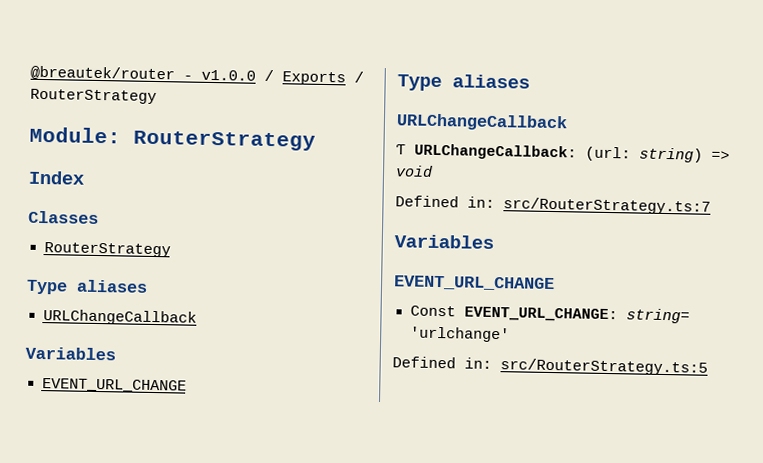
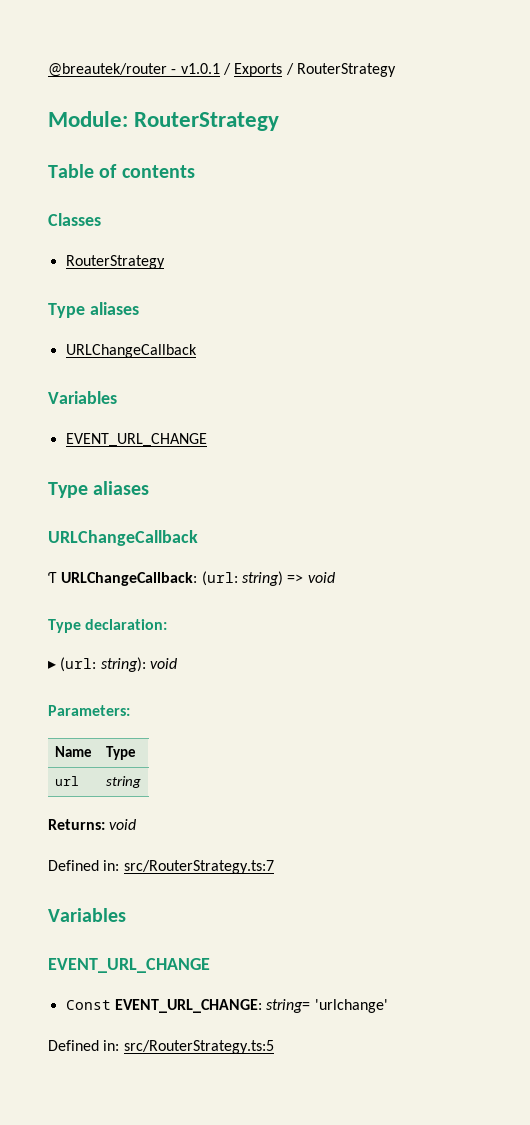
- @breautek/router - v1.0.0 / Exports / RouterStrategy
+ @breautek/router - v1.0.1 / Exports / RouterStrategy
- Index
+ Table of contents
+ Type declaration:
+ ▸ (url: string): void
+ Parameters:
+ Name | Type
+ url | string
+ Returns: void

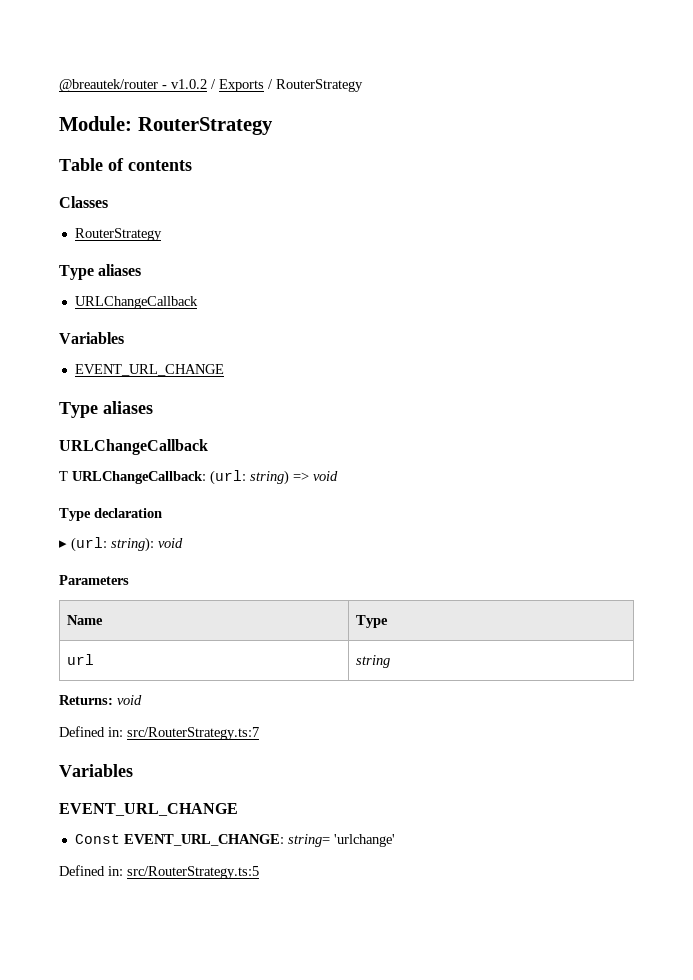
- @breautek/router - v1.0.1 / Exports / RouterStrategy
+ @breautek/router - v1.0.2 / Exports / RouterStrategy
- Type declaration:
+ Type declaration
- Parameters:
+ Parameters

